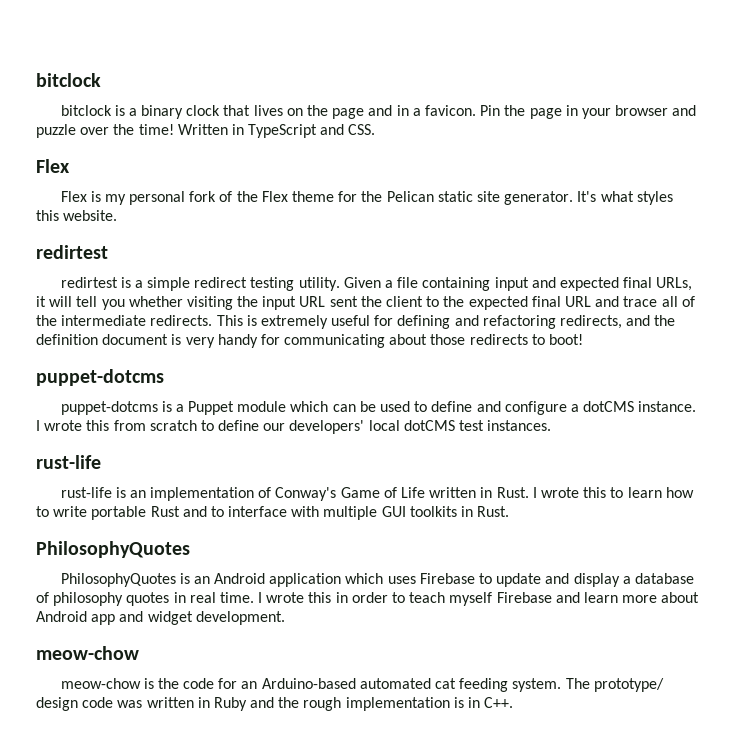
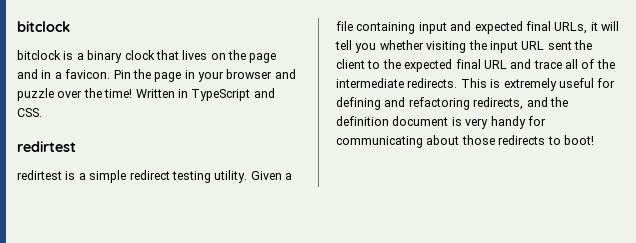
  Written in TypeScript and CSS.
- Flex
- Flex is my personal fork of the Flex theme for the Pelican static site generator. It's what styles this website.
  This is extremely useful for defining and refactoring redirects, and the definition document is very handy for communicating about those redirects to boot!
- puppet-dotcms
- puppet-dotcms is a Puppet module which can be used to define and configure a dotCMS instance. I wrote this from scratch to define our developers' local dotCMS test instances.
- rust-life
- rust-life is an implementation of Conway's Game of Life written in Rust. I wrote this to learn how to write portable Rust and to interface with multiple GUI toolkits in Rust.
- PhilosophyQuotes
- PhilosophyQuotes is an Android application which uses Firebase to update and display a database of philosophy quotes in real time. I wrote this in order to teach myself Firebase and learn more about Android app and widget development.
- meow-chow
- meow-chow is the code for an Arduino-based automated cat feeding system. The prototype/ design code was written in Ruby and the rough implementation is in C++.

